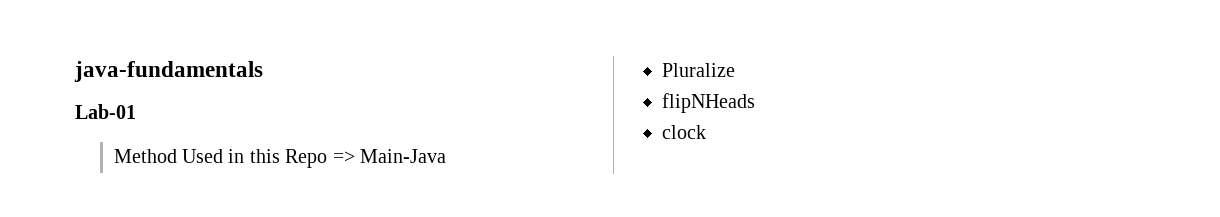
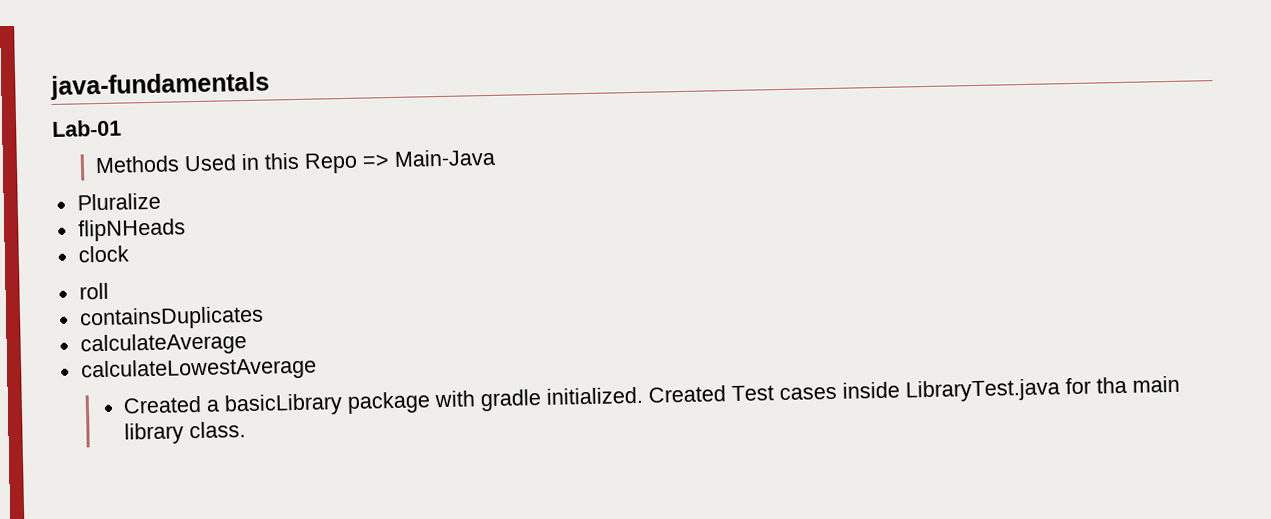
- Method Used in this Repo => Main-Java
+ Methods Used in this Repo => Main-Java
+ roll
+ containsDuplicates
+ calculateAverage
+ calculateLowestAverage
+ Created a basicLibrary package with gradle initialized. Created Test cases inside LibraryTest.java for tha main library class.

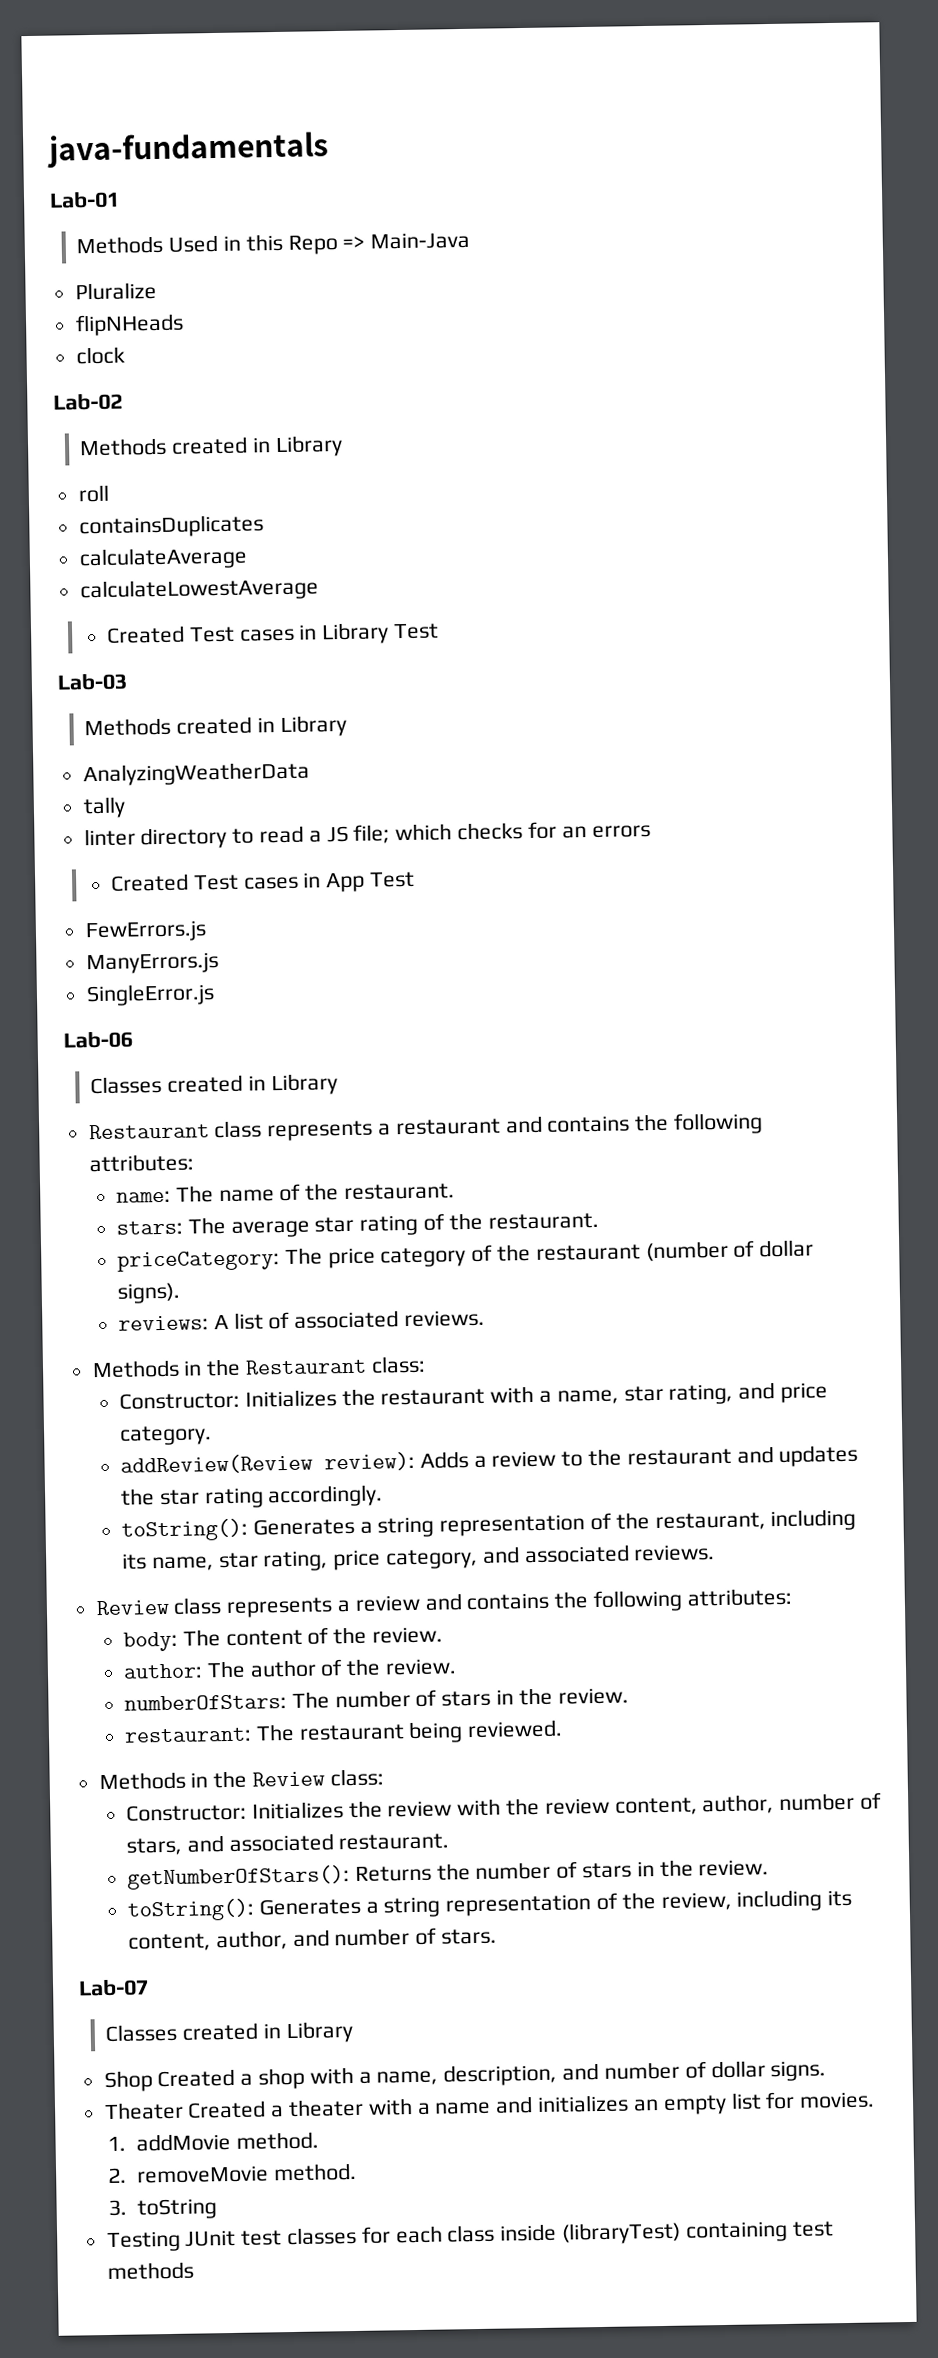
+ Lab-02
+ Methods created in Library
- Created a basicLibrary package with gradle initialized. Created Test cases inside LibraryTest.java for tha main library class.
+ Created Test cases in Library Test
+ Lab-03
+ Methods created in Library
+ AnalyzingWeatherData
+ tally
+ linter directory to read a JS file; which checks for an errors
+ Created Test cases in App Test
+ FewErrors.js
+ ManyErrors.js
+ SingleError.js
+ Lab-06
+ Classes created in Library
+ Restaurant class represents a restaurant and contains the following attributes:
+ name: The name of the restaurant.
+ stars: The average star rating of the restaurant.
+ priceCategory: The price category of the restaurant (number of dollar signs).
+ reviews: A list of associated reviews.
+ Methods in the Restaurant class:
+ Constructor: Initializes the restaurant with a name, star rating, and price category.
+ addReview(Review review): Adds a review to the restaurant and updates the star rating accordingly.
+ toString(): Generates a string representation of the restaurant, including its name, star rating, price category, and associated reviews.
+ Review class represents a review and contains the following attributes:
+ body: The content of the review.
+ author: The author of the review.
+ numberOfStars: The number of stars in the review.
+ restaurant: The restaurant being reviewed.
+ Methods in the Review class:
+ Constructor: Initializes the review with the review content, author, number of stars, and associated restaurant.
+ getNumberOfStars(): Returns the number of stars in the review.
+ toString(): Generates a string representation of the review, including its content, author, and number of stars.
+ Lab-07
+ Classes created in Library
+ Shop Created a shop with a name, description, and number of dollar signs.
+ Theater Created a theater with a name and initializes an empty list for movies.
+ 1. addMovie method.
+ 2. removeMovie method.
+ 3. toString
+ Testing JUnit test classes for each class inside (libraryTest) containing test methods

